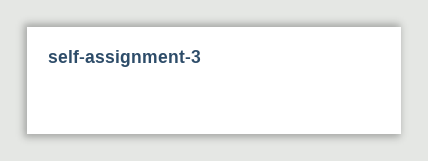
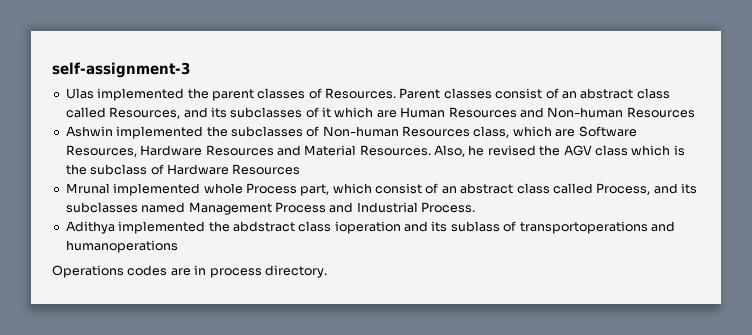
+ Ulas implemented the parent classes of Resources. Parent classes consist of an abstract class called Resources, and its subclasses of it which are Human Resources and Non-human Resources
+ Ashwin implemented the subclasses of Non-human Resources class, which are Software Resources, Hardware Resources and Material Resources. Also, he revised the AGV class which is the subclass of Hardware Resources
+ Mrunal implemented whole Process part, which consist of an abstract class called Process, and its subclasses named Management Process and Industrial Process.
+ Adithya implemented the abdstract class ioperation and its sublass of transportoperations and humanoperations
+ Operations codes are in process directory.

